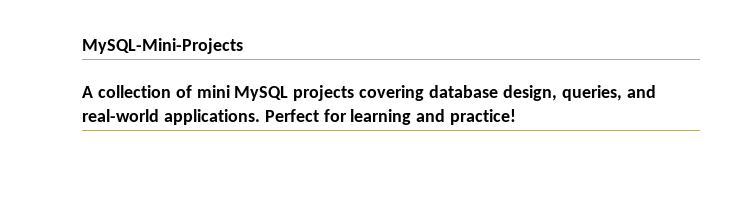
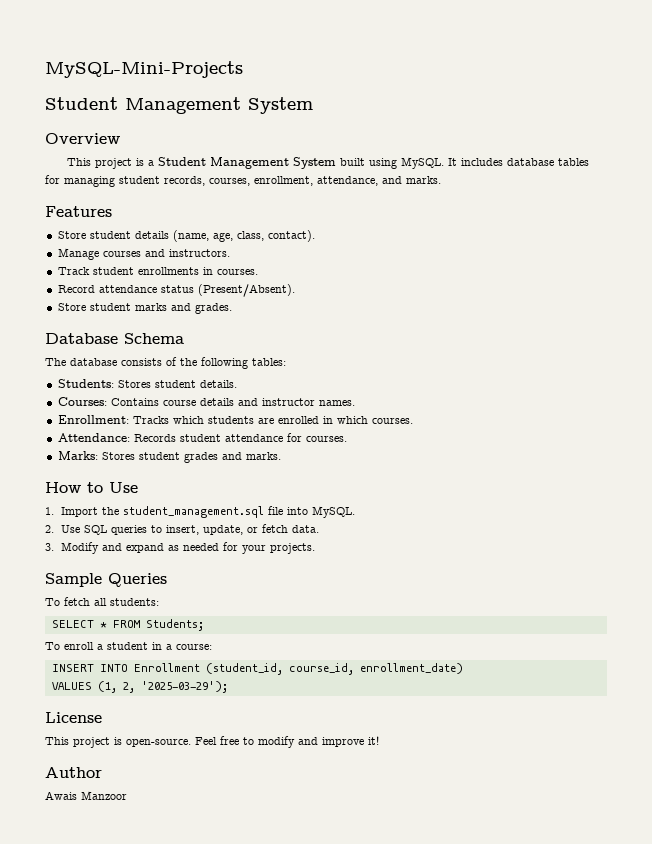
  MySQL-Mini-Projects
- A collection of mini MySQL projects covering database design, queries, and real-world applications. Perfect for learning and practice!
+ Student Management System
+ Overview
+ This project is a Student Management System built using MySQL. It includes database tables for managing student records, courses, enrollment, attendance, and marks.
+ Features
+ Store student details (name, age, class, contact).
+ Manage courses and instructors.
+ Track student enrollments in courses.
+ Record attendance status (Present/Absent).
+ Store student marks and grades.
+ Database Schema
+ The database consists of the following tables:
+ Students: Stores student details.
+ Courses: Contains course details and instructor names.
+ Enrollment: Tracks which students are enrolled in which courses.
+ Attendance: Records student attendance for courses.
+ Marks: Stores student grades and marks.
+ How to Use
+ 1. Import the student_management.sql file into MySQL.
+ 2. Use SQL queries to insert, update, or fetch data.
+ 3. Modify and expand as needed for your projects.
+ Sample Queries
+ To fetch all students:
+ SELECT * FROM Students;
+ To enroll a student in a course:
+ INSERT INTO Enrollment (student_id, course_id, enrollment_date)
+ VALUES (1, 2, '2025-03-29');
+ License
+ This project is open-source. Feel free to modify and improve it!
+ Author
+ Awais Manzoor

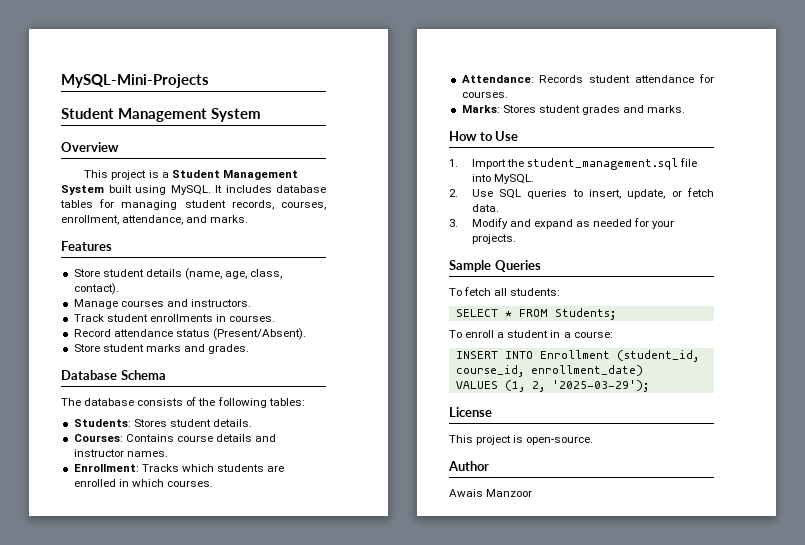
- Feel free to modify and improve it!

